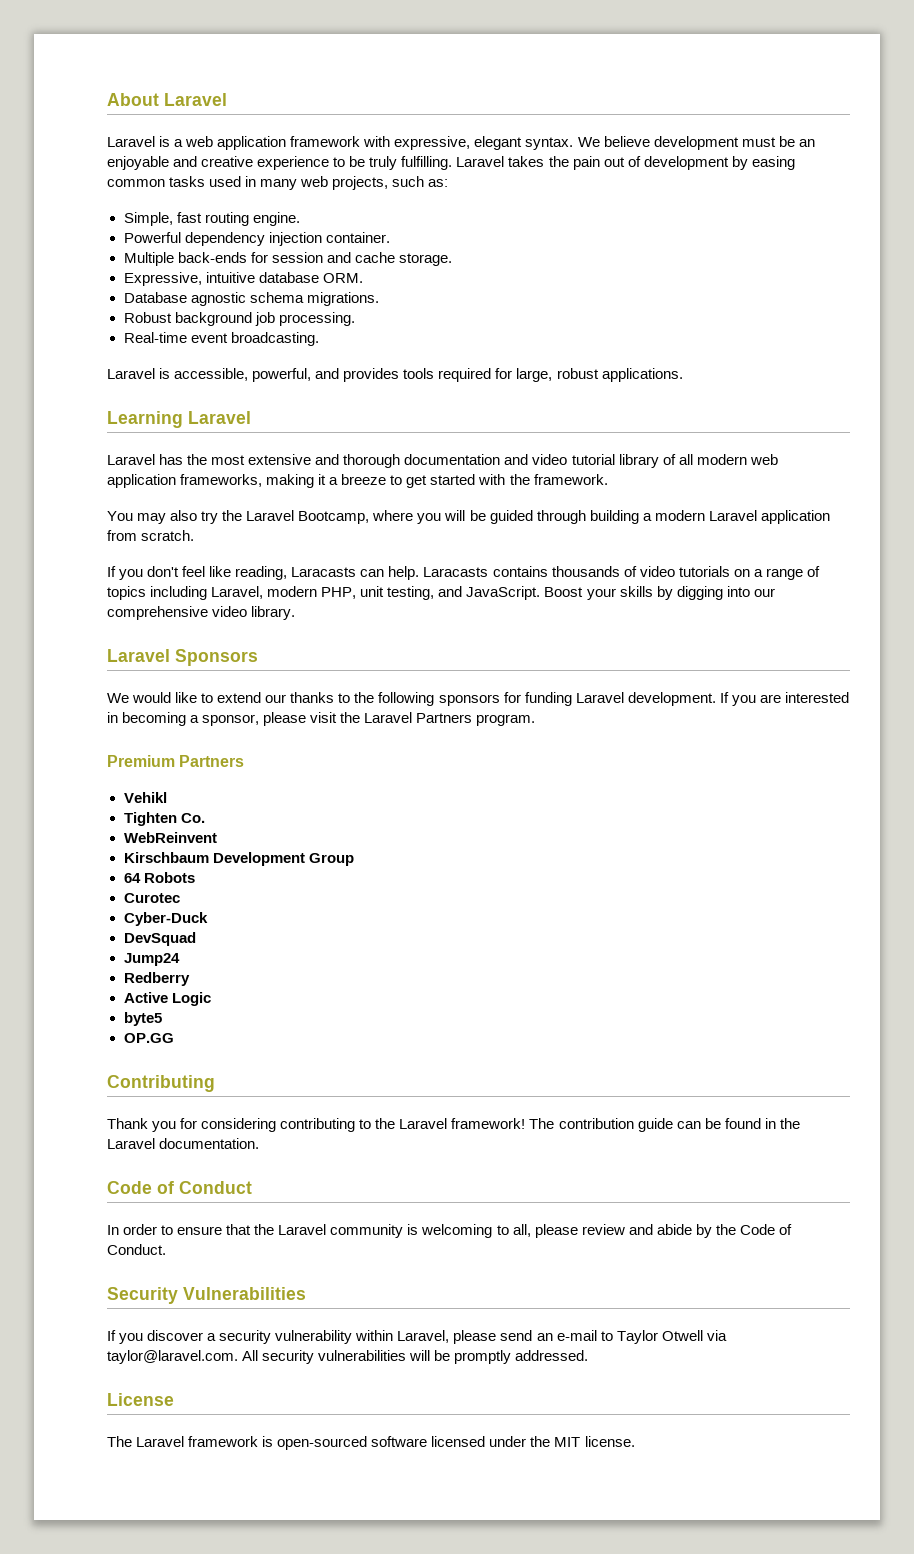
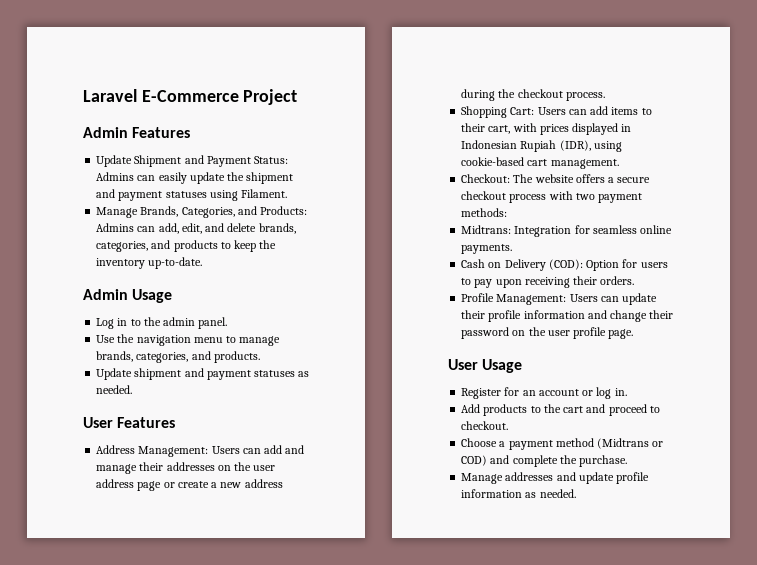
- About Laravel
- Laravel is a web application framework with expressive, elegant syntax. We believe development must be an enjoyable and creative experience to be truly fulfilling. Laravel takes the pain out of development by easing common tasks used in many web projects, such as:
- Simple, fast routing engine.
- Powerful dependency injection container.
- Multiple back-ends for session and cache storage.
- Expressive, intuitive database ORM.
- Database agnostic schema migrations.
- Robust background job processing.
- Real-time event broadcasting.
- Laravel is accessible, powerful, and provides tools required for large, robust applications.
- Learning Laravel
- Laravel has the most extensive and thorough documentation and video tutorial library of all modern web application frameworks, making it a breeze to get started with the framework.
- You may also try the Laravel Bootcamp, where you will be guided through building a modern Laravel application from scratch.
- If you don't feel like reading, Laracasts can help. Laracasts contains thousands of video tutorials on a range of topics including Laravel, modern PHP, unit testing, and JavaScript. Boost your skills by digging into our comprehensive video library.
- Laravel Sponsors
- We would like to extend our thanks to the following sponsors for funding Laravel development. If you are interested in becoming a sponsor, please visit the Laravel Partners program.
- Premium Partners
- Vehikl
- Tighten Co.
- WebReinvent
- Kirschbaum Development Group
- 64 Robots
- Curotec
- Cyber-Duck
- DevSquad
- Jump24
- Redberry
- Active Logic
- byte5
- OP.GG
- Contributing
- Thank you for considering contributing to the Laravel framework! The contribution guide can be found in the Laravel documentation.
- Code of Conduct
- In order to ensure that the Laravel community is welcoming to all, please review and abide by the Code of Conduct.
- Security Vulnerabilities
- If you discover a security vulnerability within Laravel, please send an e-mail to Taylor Otwell via taylor@laravel.com. All security vulnerabilities will be promptly addressed.
- License
- The Laravel framework is open-sourced software licensed under the MIT license.
+ Laravel E-Commerce Project
+ Admin Features
+ Update Shipment and Payment Status: Admins can easily update the shipment and payment statuses using Filament.
+ Manage Brands, Categories, and Products: Admins can add, edit, and delete brands, categories, and products to keep the inventory up-to-date.
+ Admin Usage
+ Log in to the admin panel.
+ Use the navigation menu to manage brands, categories, and products.
+ Update shipment and payment statuses as needed.
+ User Features
+ Address Management: Users can add and manage their addresses on the user address page or create a new address during the checkout process.
+ Shopping Cart: Users can add items to their cart, with prices displayed in Indonesian Rupiah (IDR), using cookie-based cart management.
+ Checkout: The website offers a secure checkout process with two payment methods:
+ Midtrans: Integration for seamless online payments.
+ Cash on Delivery (COD): Option for users to pay upon receiving their orders.
+ Profile Management: Users can update their profile information and change their password on the user profile page.
+ User Usage
+ Register for an account or log in.
+ Add products to the cart and proceed to checkout.
+ Choose a payment method (Midtrans or COD) and complete the purchase.
+ Manage addresses and update profile information as needed.

